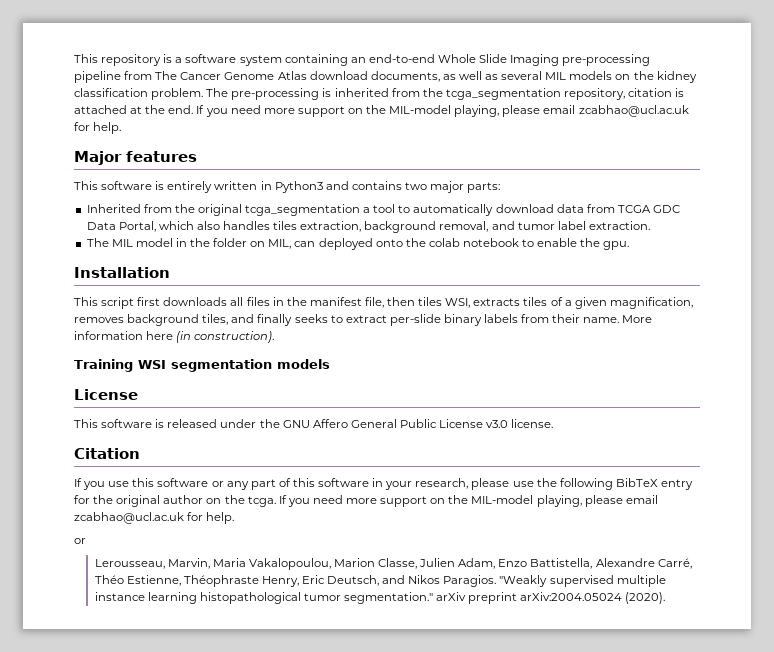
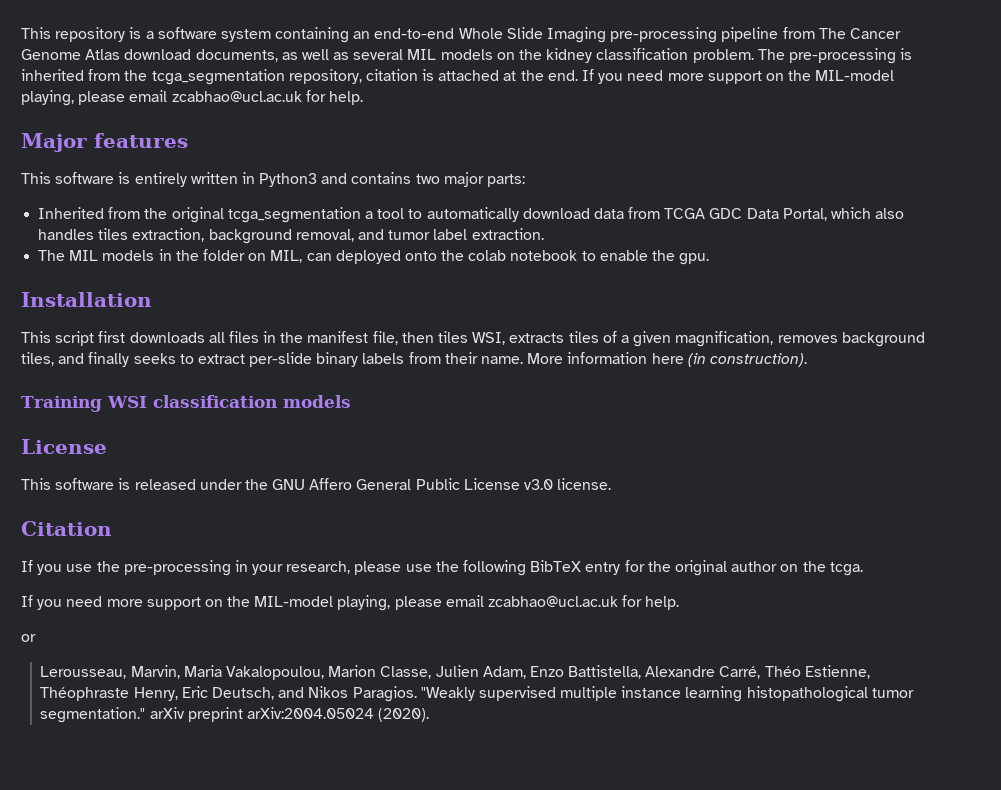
- The MIL model in the folder on MIL, can deployed onto the colab notebook to enable the gpu.
+ The MIL models in the folder on MIL, can deployed onto the colab notebook to enable the gpu.
- Training WSI segmentation models
+ Training WSI classification models
- If you use this software or any part of this software in your research, please use the following BibTeX entry for the original author on the tcga. If you need more support on the MIL-model playing, please email zcabhao@ucl.ac.uk for help.
+ If you use the pre-processing in your research, please use the following BibTeX entry for the original author on the tcga.
+ If you need more support on the MIL-model playing, please email zcabhao@ucl.ac.uk for help.

